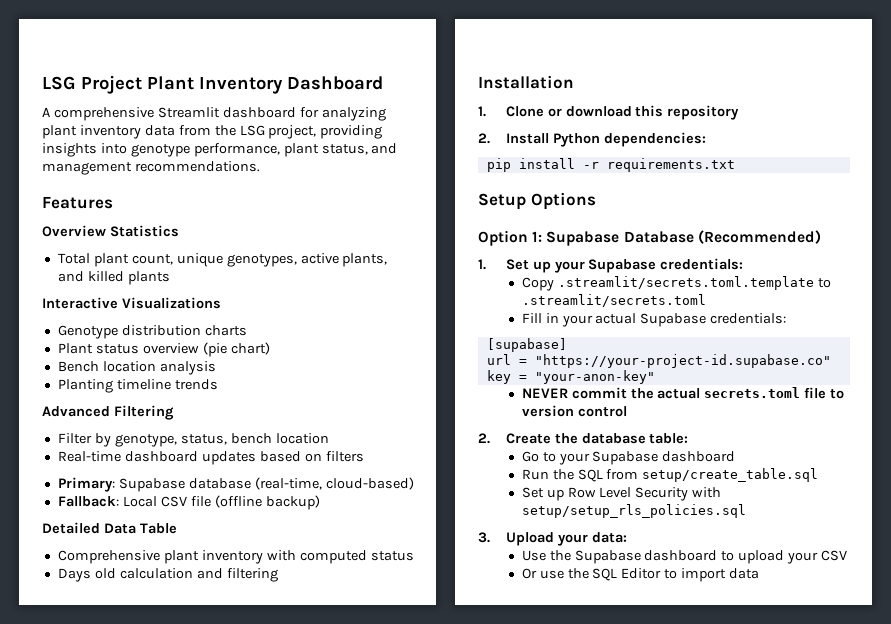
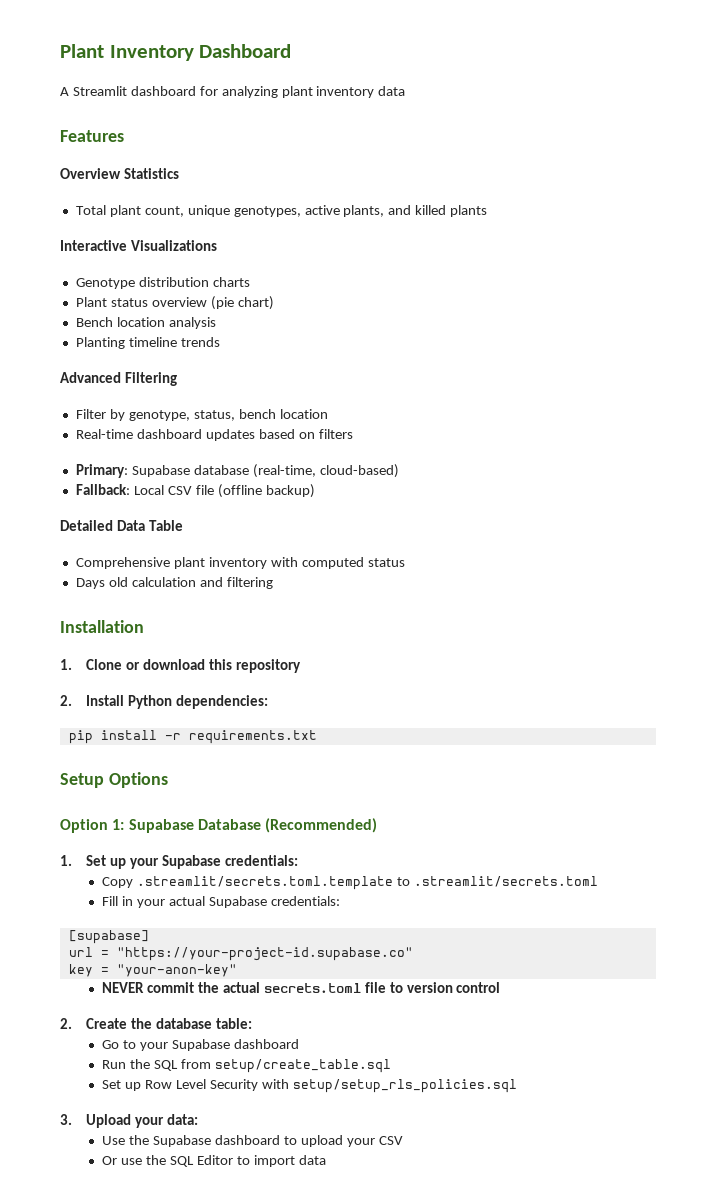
- LSG Project Plant Inventory Dashboard
+ Plant Inventory Dashboard
- A comprehensive Streamlit dashboard for analyzing plant inventory data from the LSG project, providing insights into genotype performance, plant status, and management recommendations.
+ A Streamlit dashboard for analyzing plant inventory data

